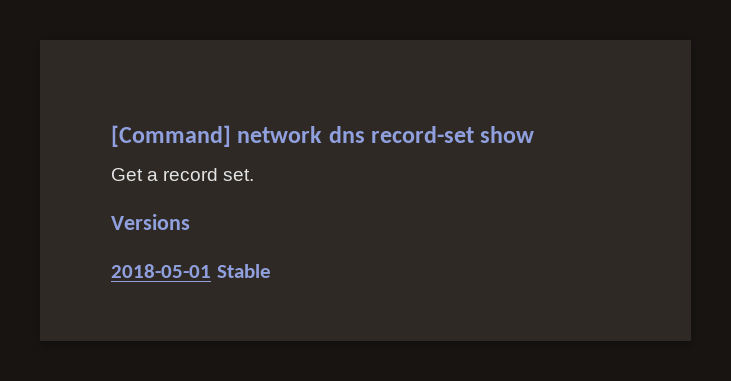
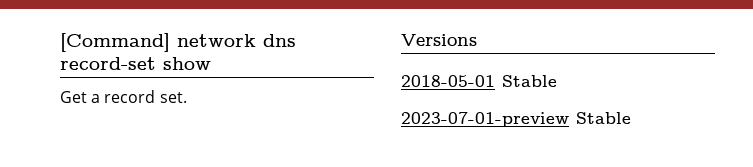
+ 2023-07-01-preview Stable

